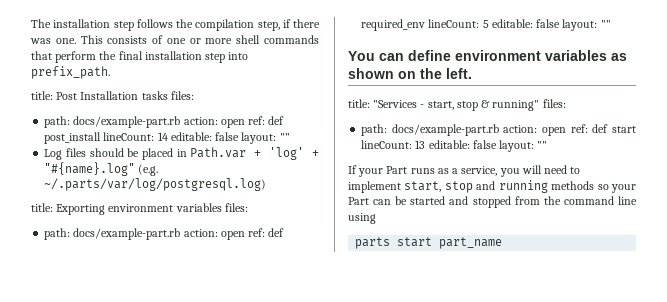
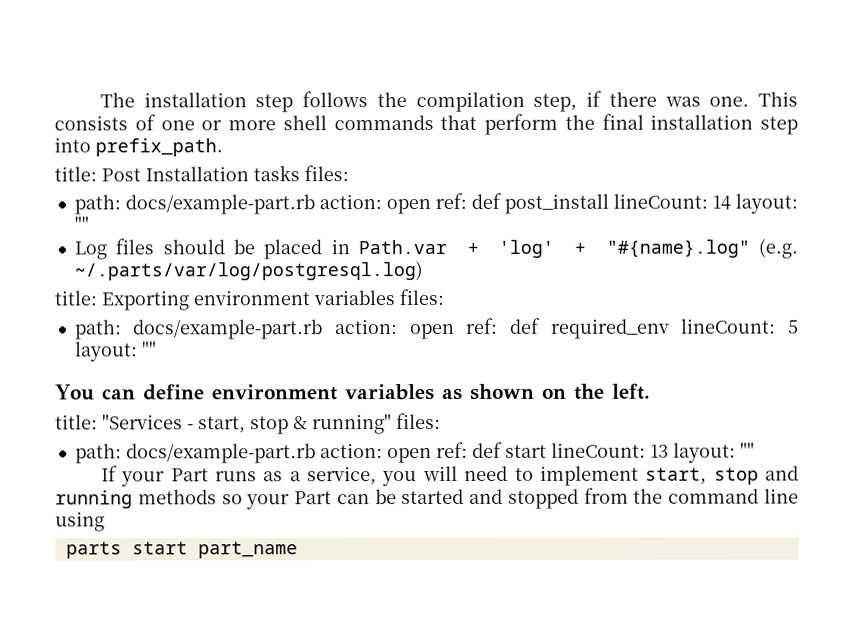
- path: docs/example-part.rb action: open ref: def post_install lineCount: 14 editable: false layout: ""
+ path: docs/example-part.rb action: open ref: def post_install lineCount: 14 layout: ""
- path: docs/example-part.rb action: open ref: def required_env lineCount: 5 editable: false layout: ""
+ path: docs/example-part.rb action: open ref: def required_env lineCount: 5 layout: ""
- path: docs/example-part.rb action: open ref: def start lineCount: 13 editable: false layout: ""
+ path: docs/example-part.rb action: open ref: def start lineCount: 13 layout: ""

